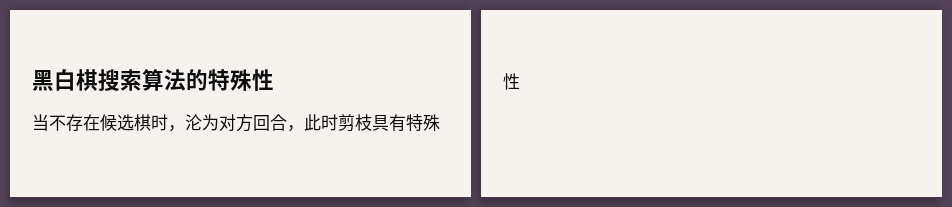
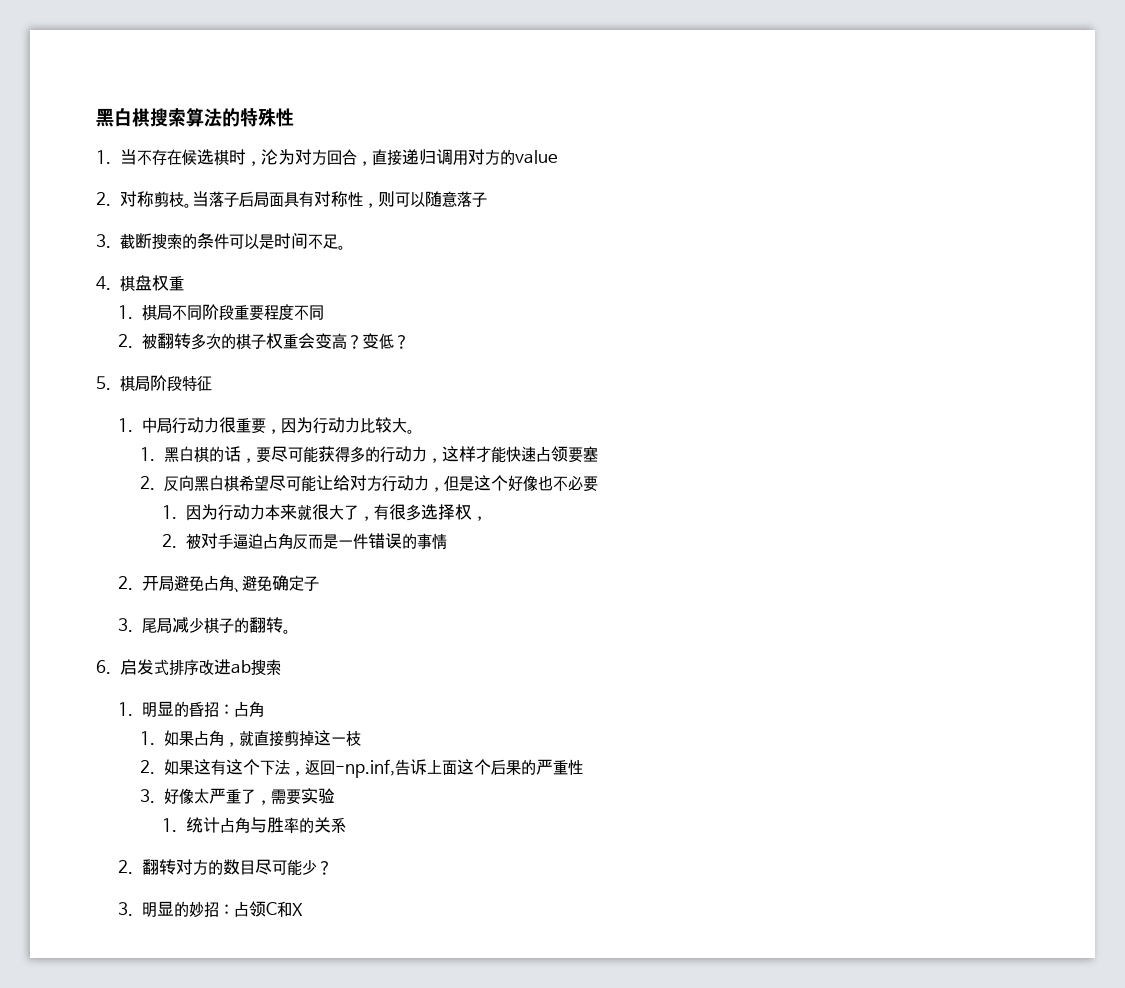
- 当不存在候选棋时，沦为对方回合，此时剪枝具有特殊性
+ 1.当不存在候选棋时，沦为对方回合，直接递归调用对方的value
+ 2.对称剪枝。当落子后局面具有对称性，则可以随意落子
+ 3.截断搜索的条件可以是时间不足。
+ 4.棋盘权重
+ 1.棋局不同阶段重要程度不同
+ 2.被翻转多次的棋子权重会变高？变低？
+ 5.棋局阶段特征
+ 1.中局行动力很重要，因为行动力比较大。
+ 1.黑白棋的话，要尽可能获得多的行动力，这样才能快速占领要塞
+ 2.反向黑白棋希望尽可能让给对方行动力，但是这个好像也不必要
+ 1.因为行动力本来就很大了，有很多选择权，
+ 2.被对手逼迫占角反而是一件错误的事情
+ 2.开局避免占角、避免确定子
+ 3.尾局减少棋子的翻转。
+ 6.启发式排序改进ab搜索
+ 1.明显的昏招：占角
+ 1.如果占角，就直接剪掉这一枝
+ 2.如果这有这个下法，返回-np.inf,告诉上面这个后果的严重性
+ 3.好像太严重了，需要实验
+ 1.统计占角与胜率的关系
+ 2.翻转对方的数目尽可能少？
+ 3.明显的妙招：占领C和X

